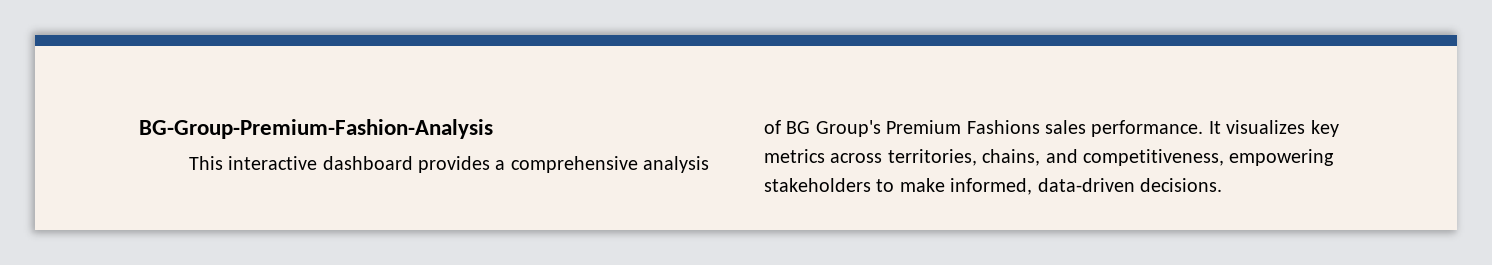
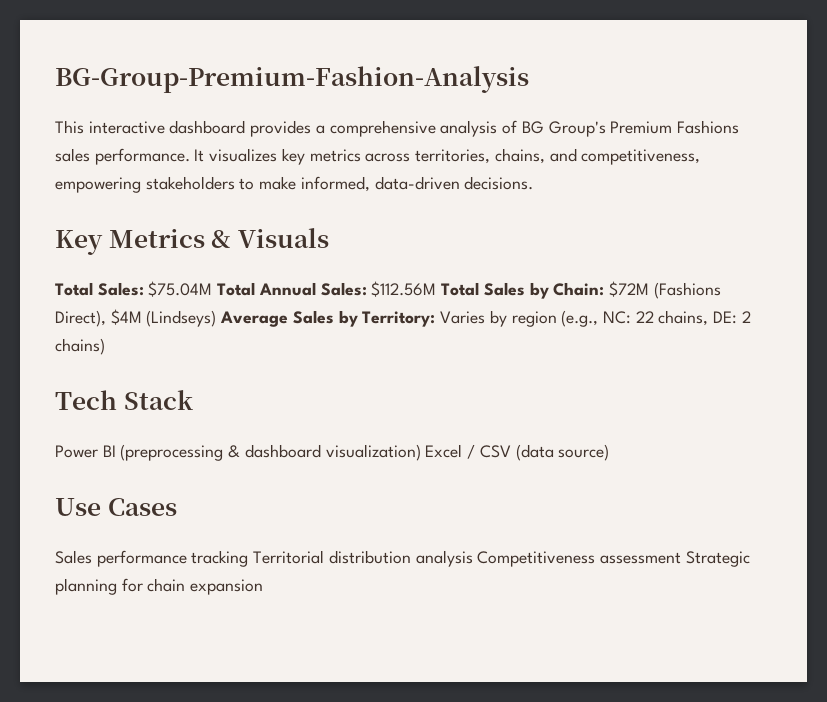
+ Key Metrics & Visuals
+ Total Sales: $75.04M Total Annual Sales: $112.56M Total Sales by Chain: $72M (Fashions Direct), $4M (Lindseys) Average Sales by Territory: Varies by region (e.g., NC: 22 chains, DE: 2 chains)
+ Tech Stack
+ Power BI (preprocessing & dashboard visualization) Excel / CSV (data source)
+ Use Cases
+ Sales performance tracking Territorial distribution analysis Competitiveness assessment Strategic planning for chain expansion

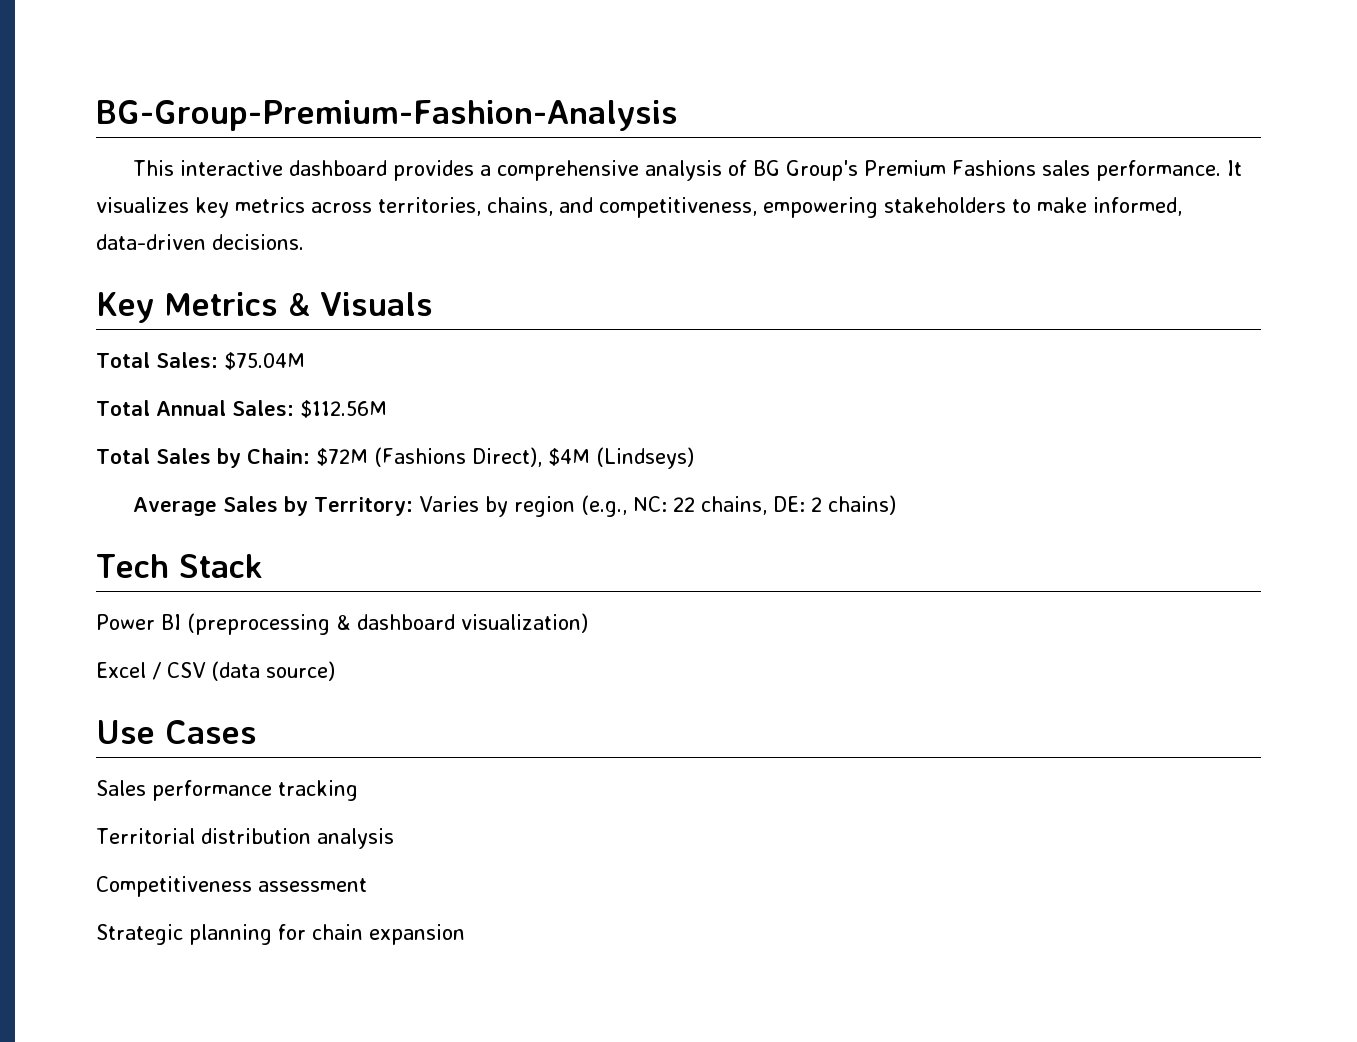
- Total Sales: $75.04M Total Annual Sales: $112.56M Total Sales by Chain: $72M (Fashions Direct), $4M (Lindseys) Average Sales by Territory: Varies by region (e.g., NC: 22 chains, DE: 2 chains)
+ Total Sales: $75.04M
+ Total Annual Sales: $112.56M
+ Total Sales by Chain: $72M (Fashions Direct), $4M (Lindseys)
+ Average Sales by Territory: Varies by region (e.g., NC: 22 chains, DE: 2 chains)
- Power BI (preprocessing & dashboard visualization) Excel / CSV (data source)
+ Power BI (preprocessing & dashboard visualization)
+ Excel / CSV (data source)
- Sales performance tracking Territorial distribution analysis Competitiveness assessment Strategic planning for chain expansion
+ Sales performance tracking
+ Territorial distribution analysis
+ Competitiveness assessment
+ Strategic planning for chain expansion

